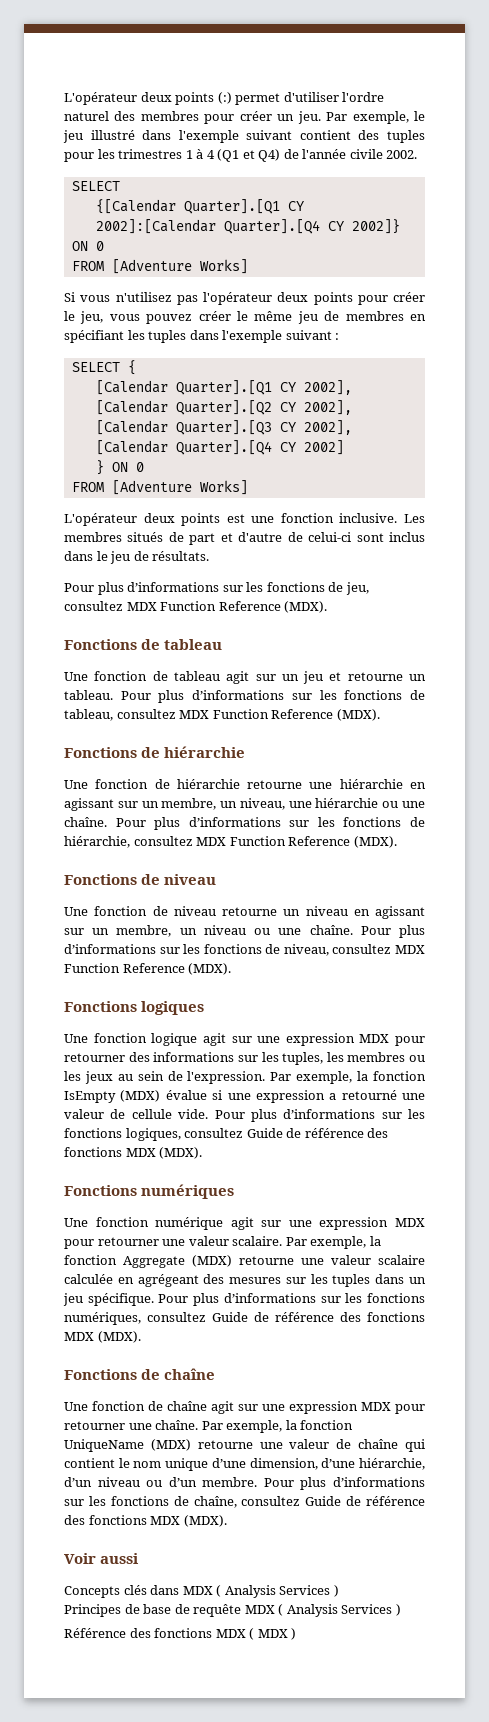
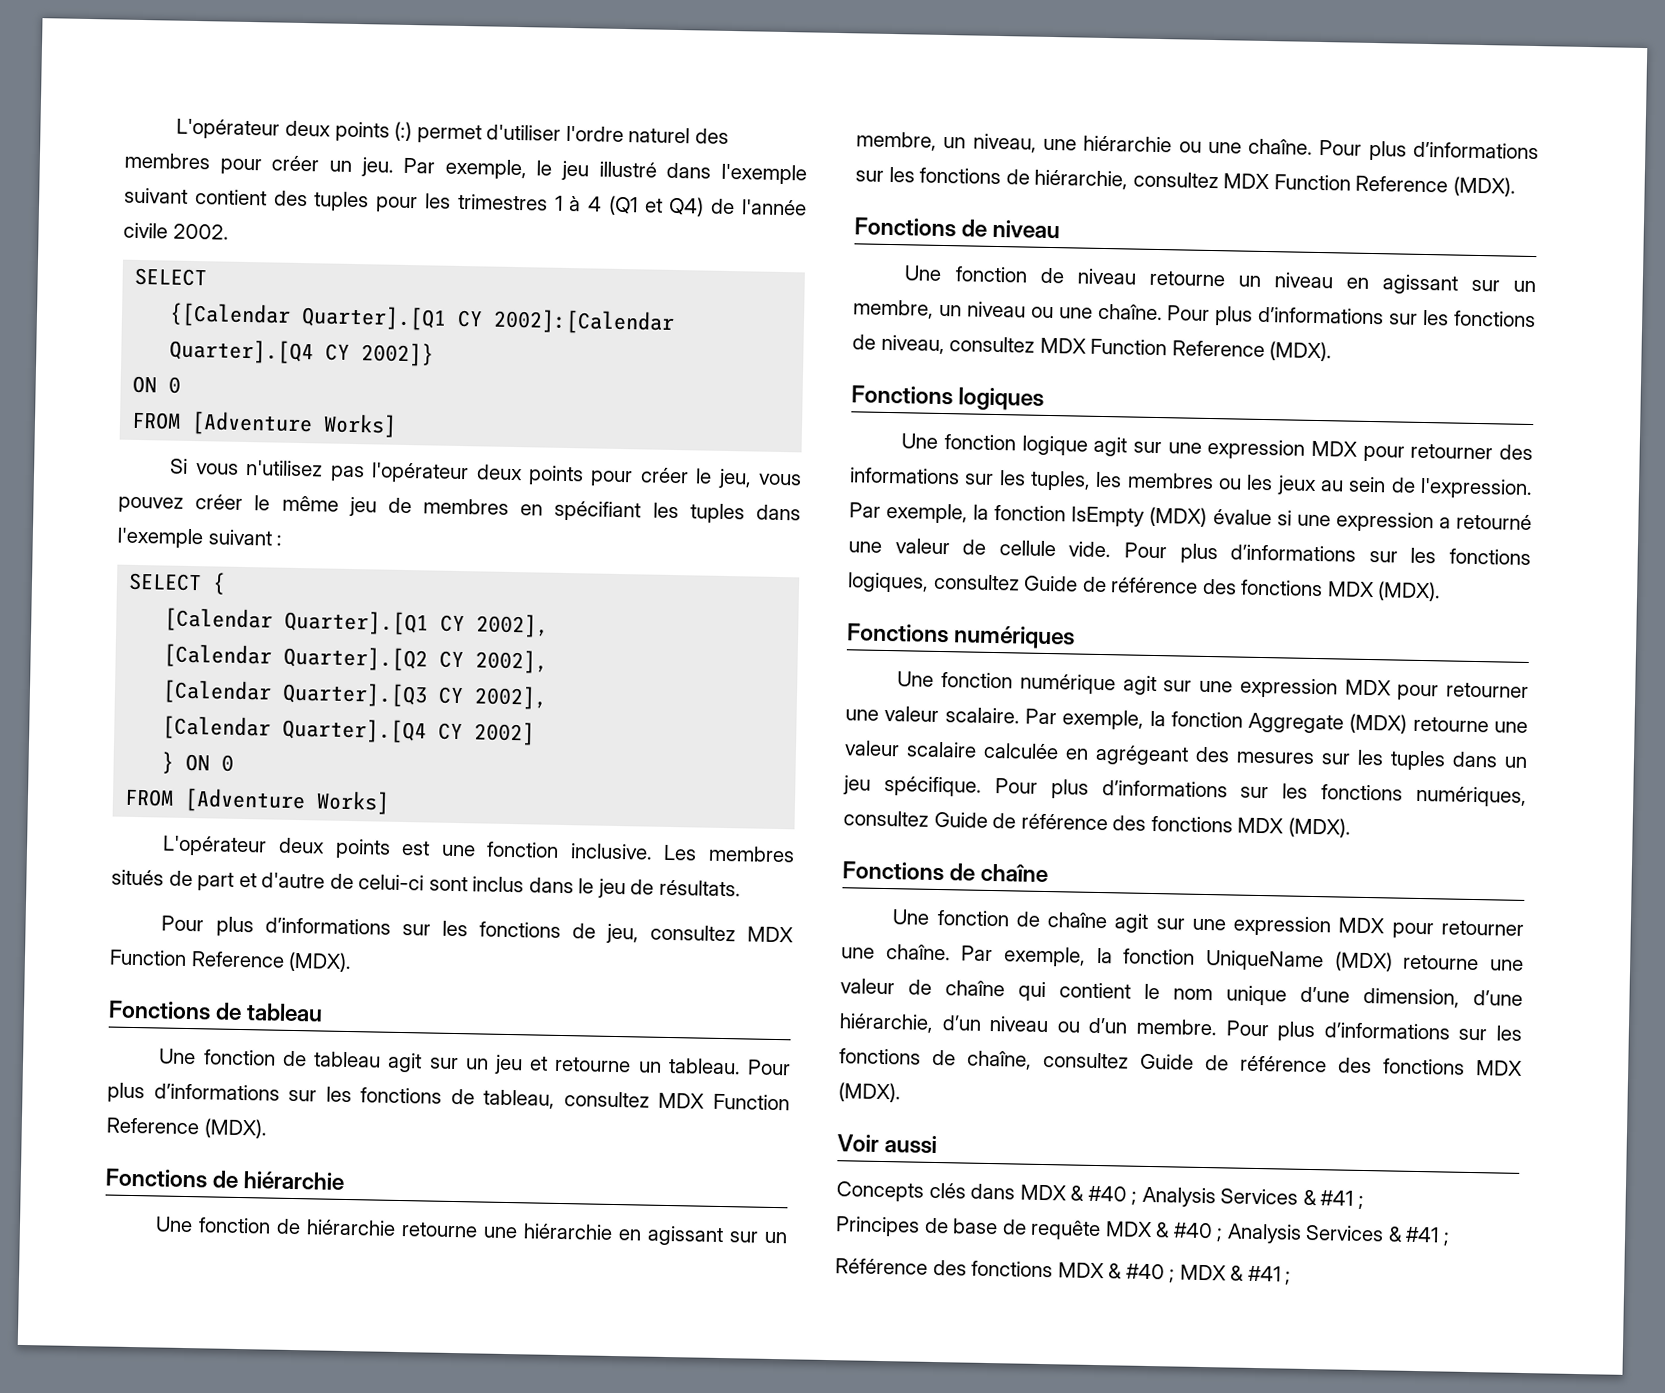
- Concepts clés dans MDX ( Analysis Services )
+ Concepts clés dans MDX & #40 ; Analysis Services & #41 ;
- Principes de base de requête MDX ( Analysis Services )
- Référence des fonctions MDX ( MDX )
+ Principes de base de requête MDX & #40 ; Analysis Services & #41 ;
+ Référence des fonctions MDX & #40 ; MDX & #41 ;

